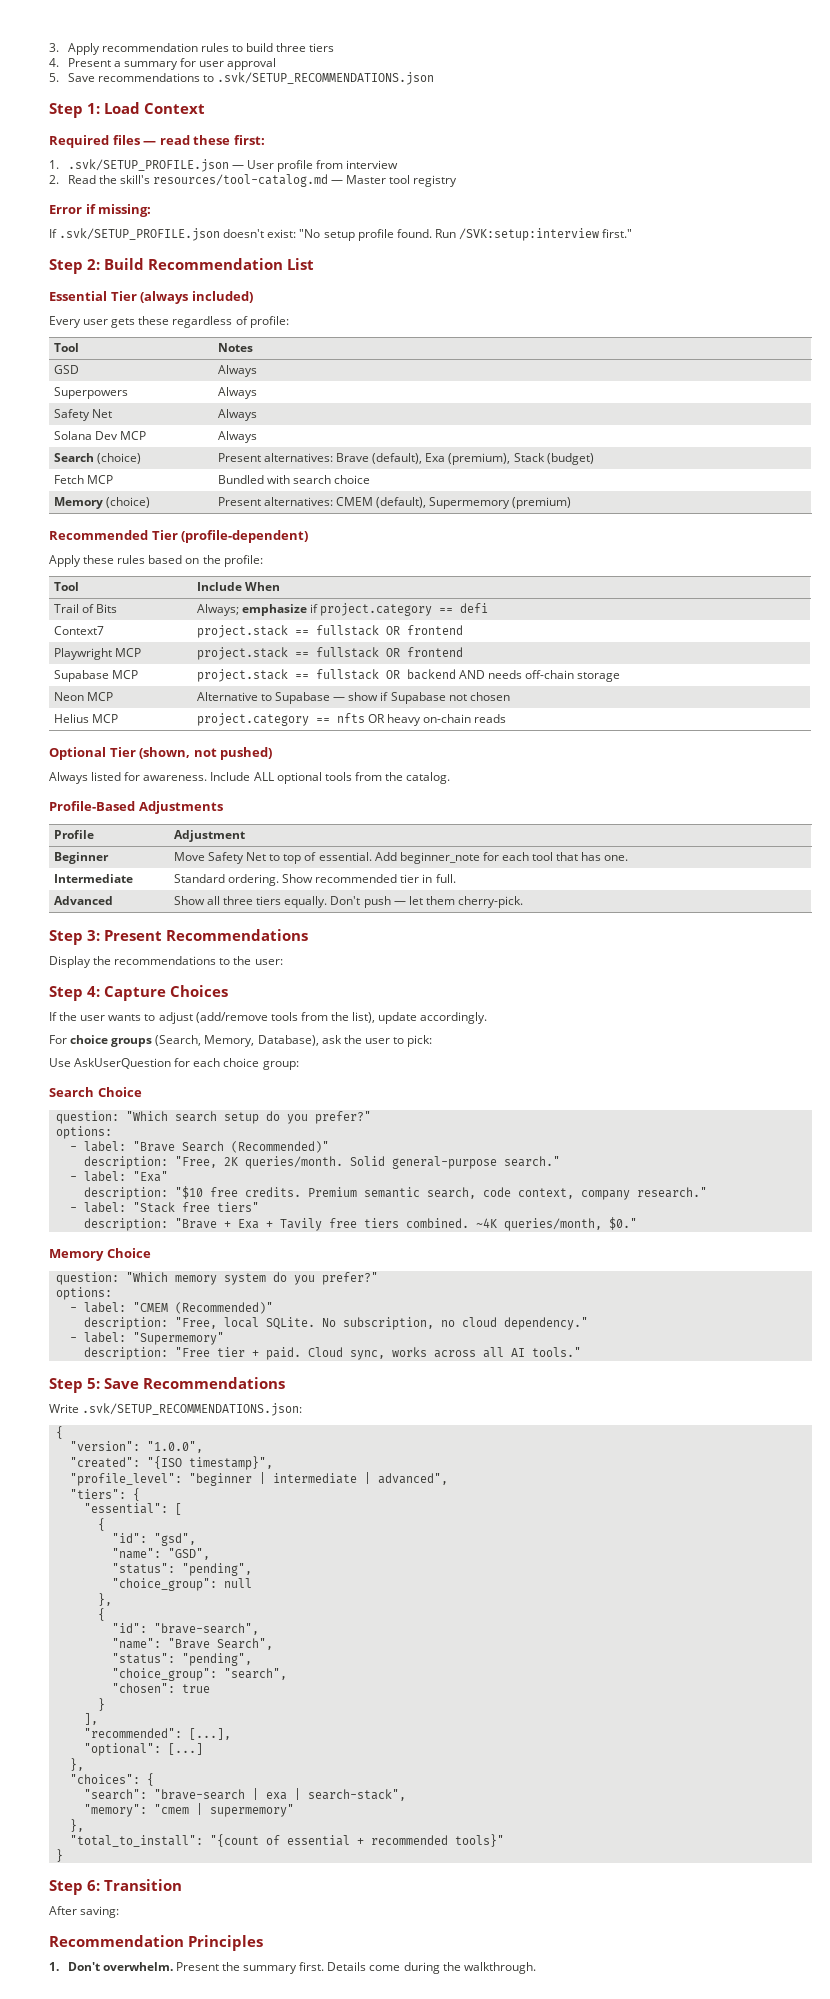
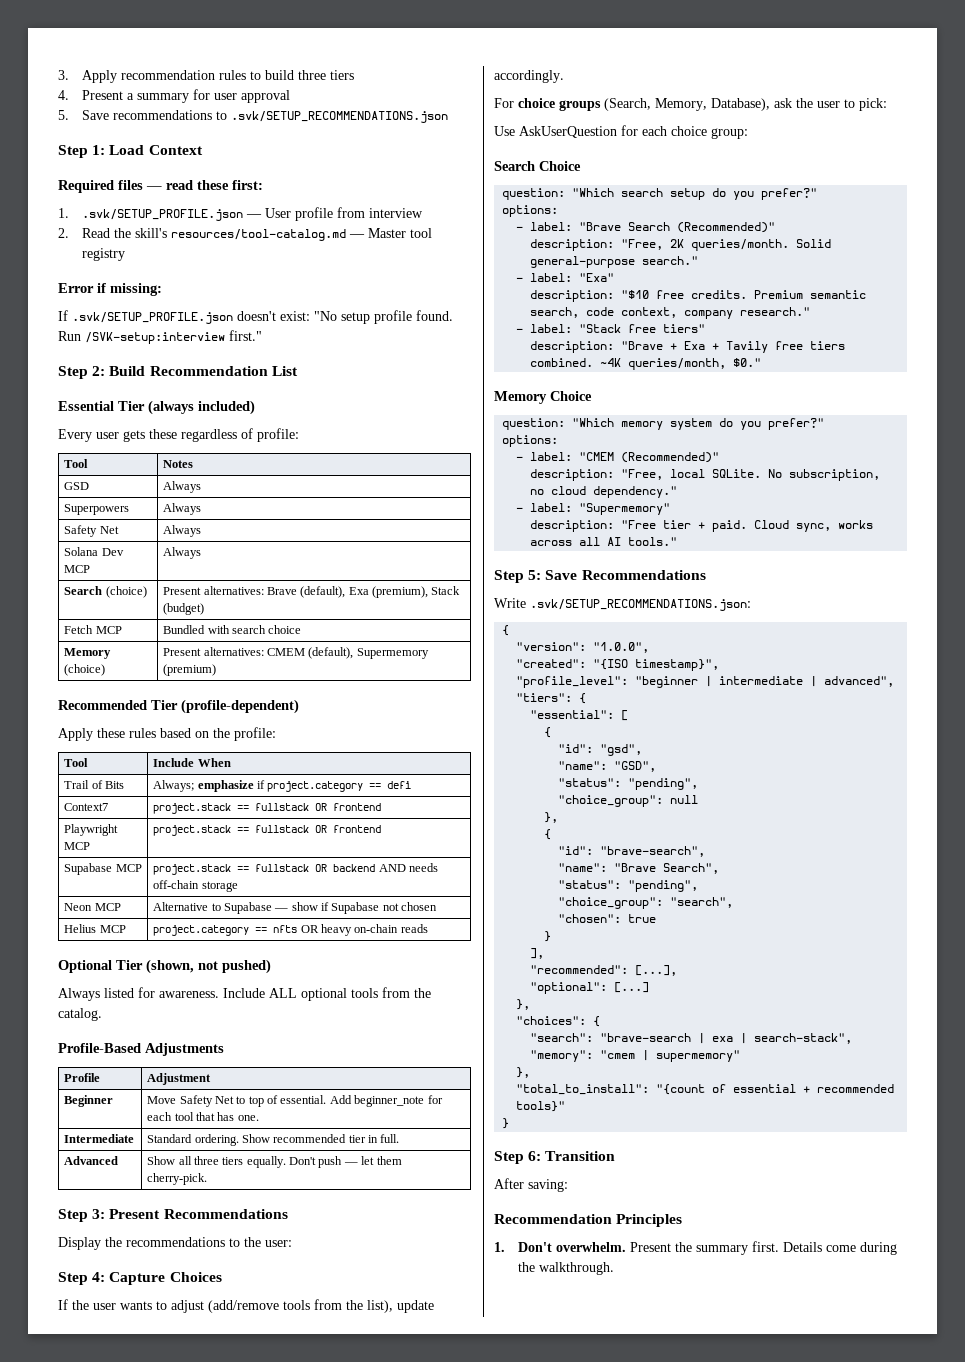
- Run /SVK:setup:interview first."
+ Run /SVK-setup:interview first."

